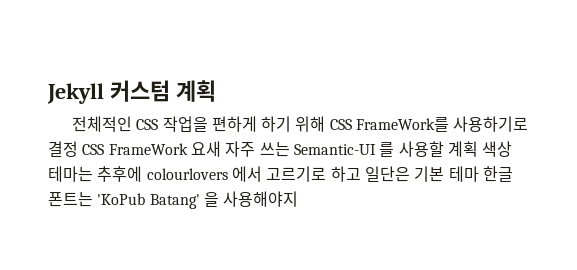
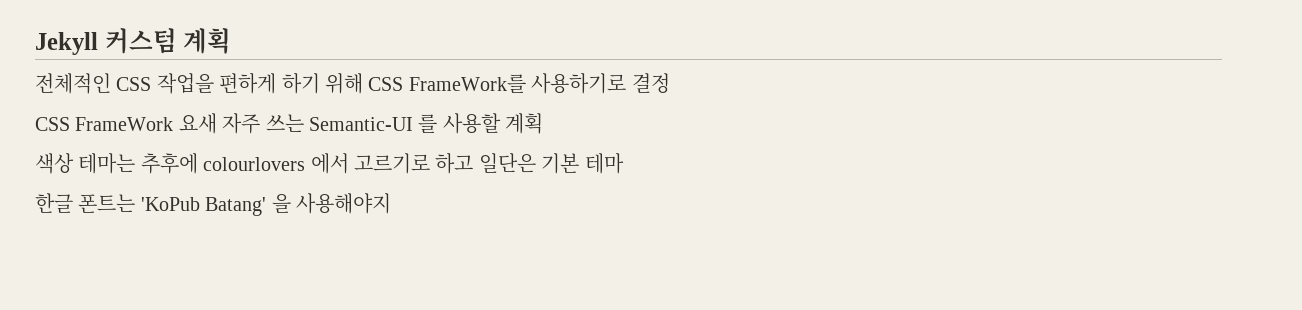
- 전체적인 CSS 작업을 편하게 하기 위해 CSS FrameWork를 사용하기로 결정 CSS FrameWork 요새 자주 쓰는 Semantic-UI 를 사용할 계획 색상 테마는 추후에 colourlovers 에서 고르기로 하고 일단은 기본 테마 한글 폰트는 'KoPub Batang' 을 사용해야지
+ 전체적인 CSS 작업을 편하게 하기 위해 CSS FrameWork를 사용하기로 결정
+ CSS FrameWork 요새 자주 쓰는 Semantic-UI 를 사용할 계획
+ 색상 테마는 추후에 colourlovers 에서 고르기로 하고 일단은 기본 테마
+ 한글 폰트는 'KoPub Batang' 을 사용해야지

